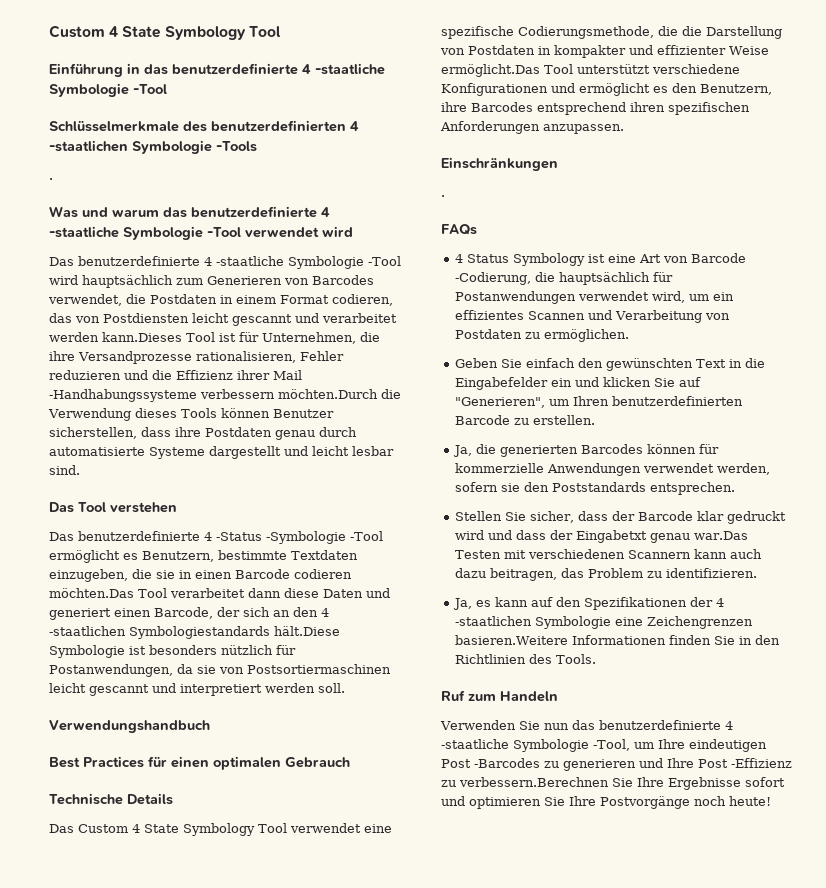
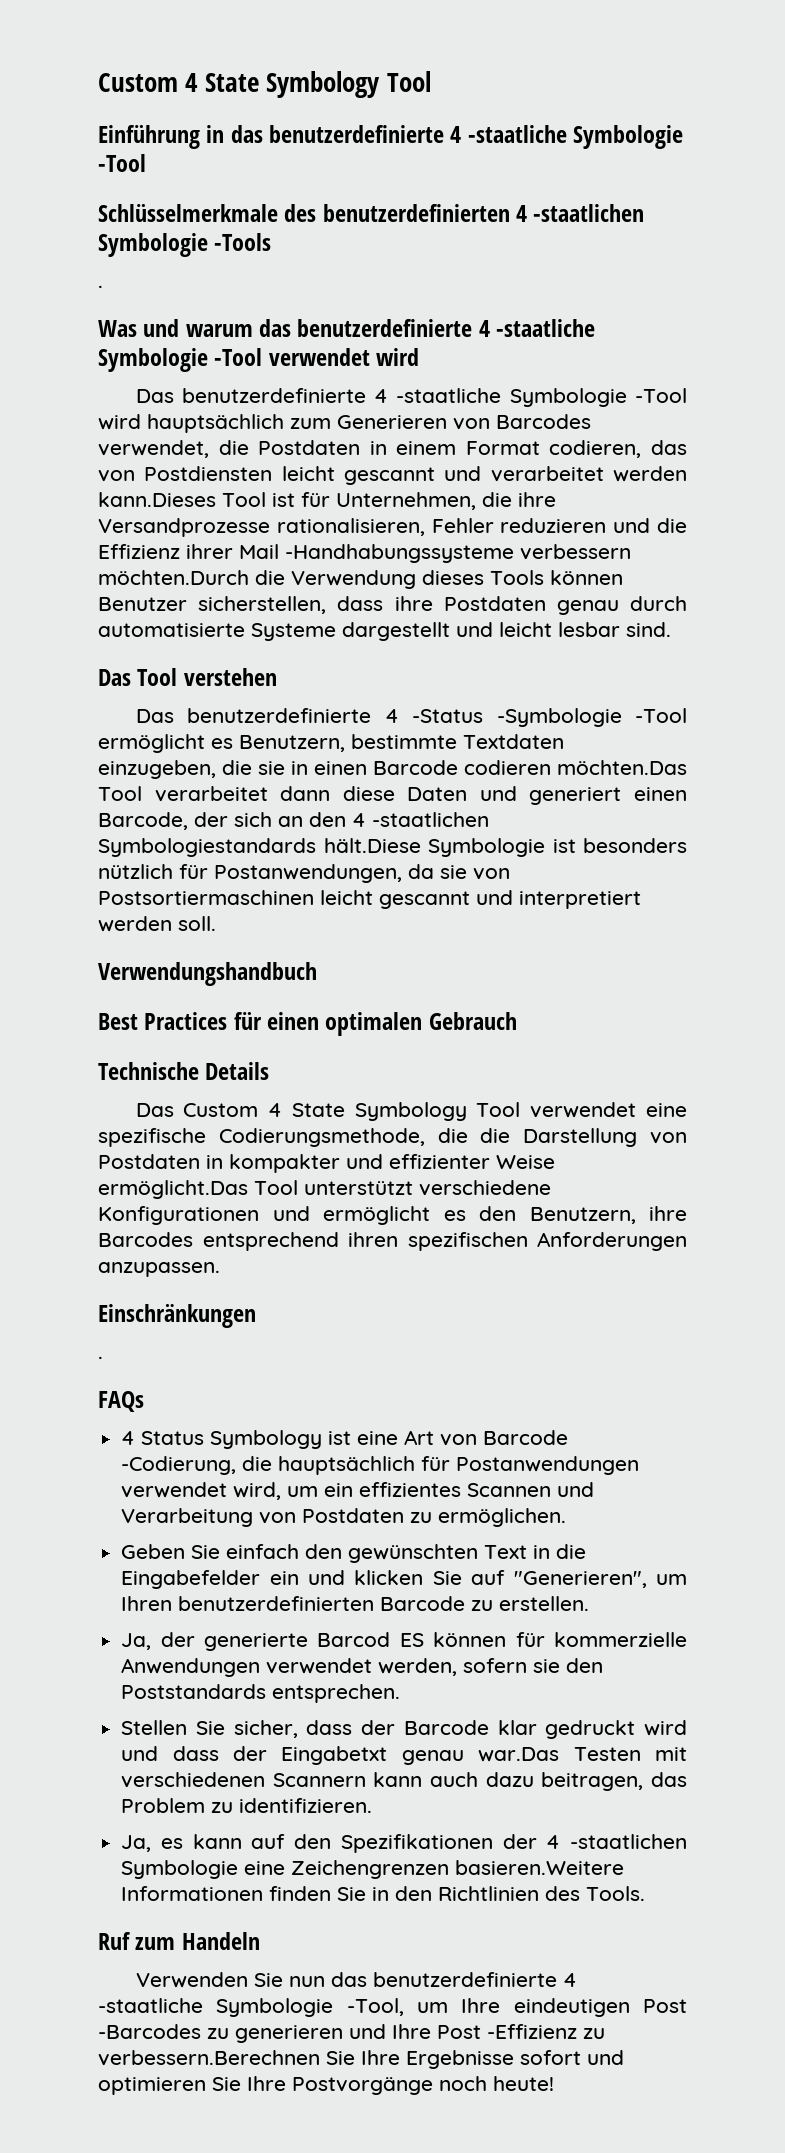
- Ja, die generierten Barcodes können für kommerzielle Anwendungen verwendet werden, sofern sie den Poststandards entsprechen.
+ Ja, der generierte Barcod ES können für kommerzielle Anwendungen verwendet werden, sofern sie den Poststandards entsprechen.

